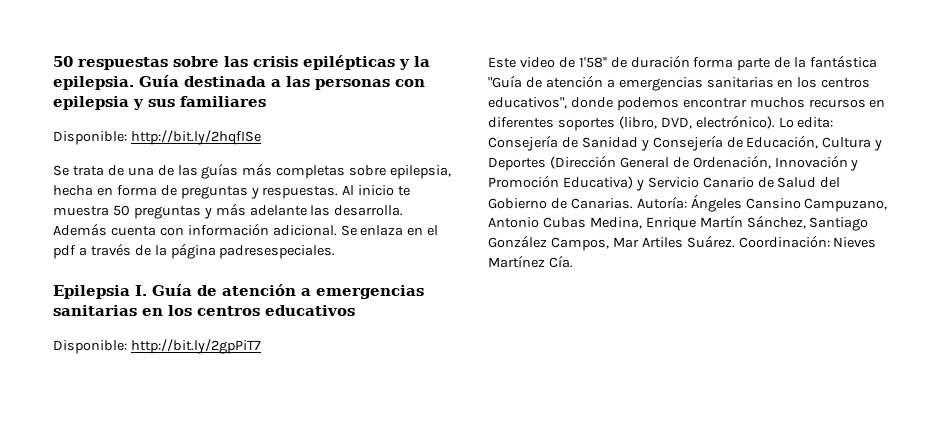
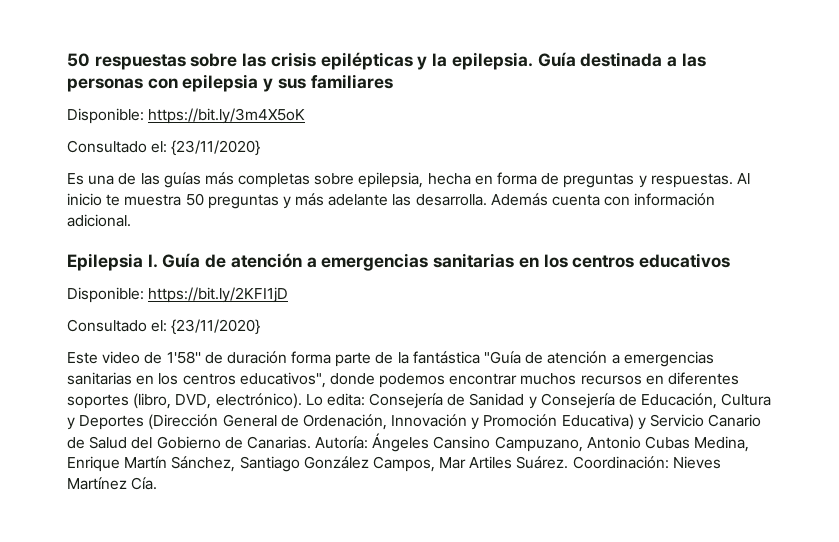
- Disponible: http://bit.ly/2hqfISe
- Se trata de una de las guías más completas sobre epilepsia, hecha en forma de preguntas y respuestas.
+ Disponible: https://bit.ly/3m4X5oK
+ Consultado el: {23/11/2020}
+ Es una de las guías más completas sobre epilepsia, hecha en forma de preguntas y respuestas.
- Se enlaza en el pdf a través de la página padresespeciales.
- Disponible: http://bit.ly/2gpPiT7
+ Disponible: https://bit.ly/2KFI1jD
+ Consultado el: {23/11/2020}

